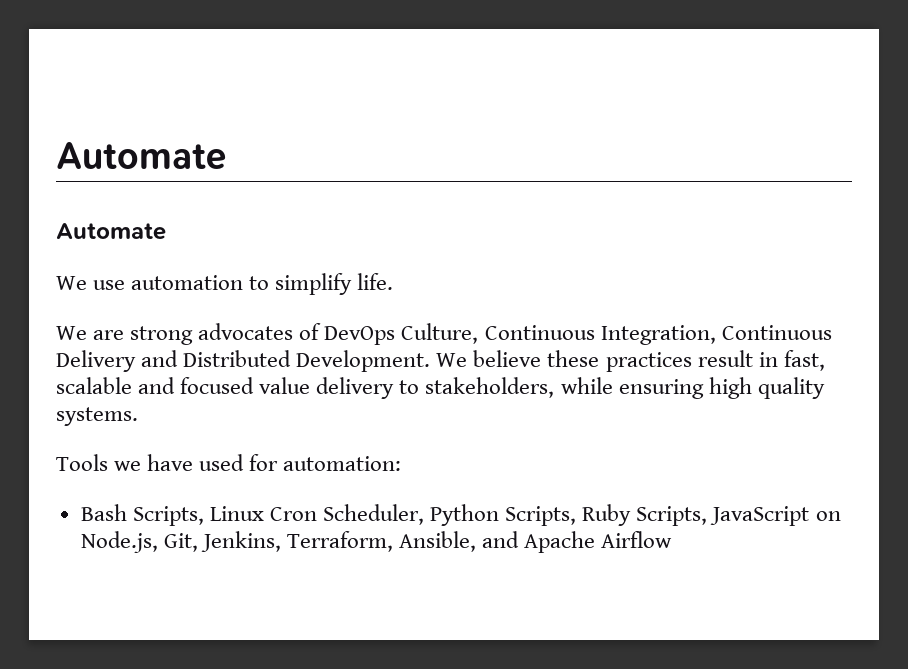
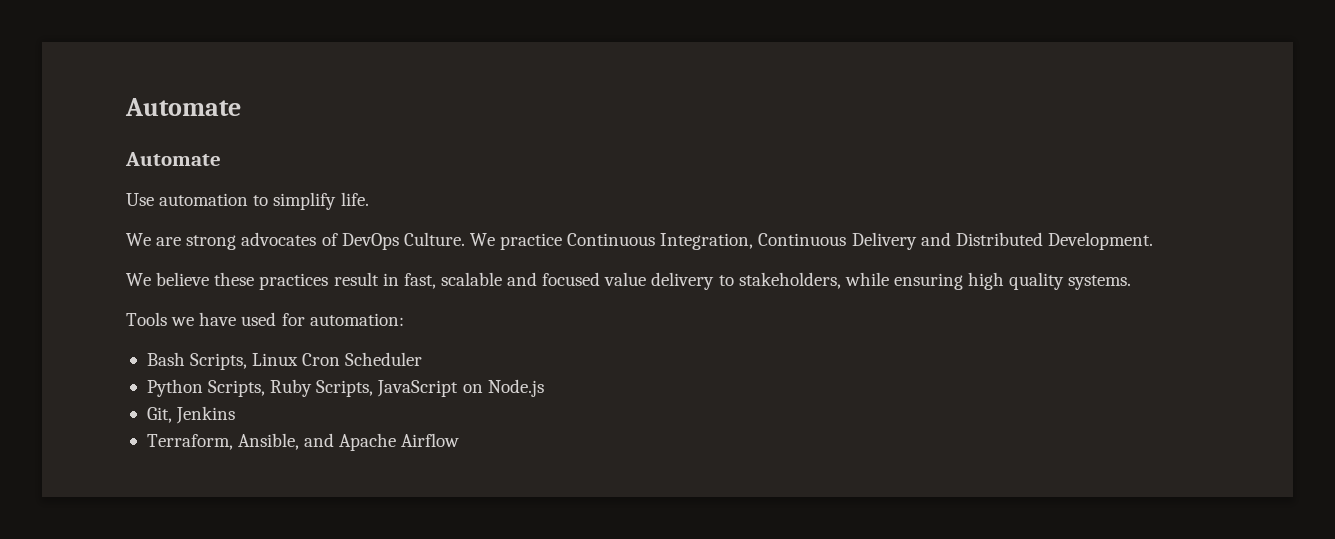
- We use automation to simplify life.
+ Use automation to simplify life.
- We are strong advocates of DevOps Culture, Continuous Integration, Continuous Delivery and Distributed Development. We believe these practices result in fast, scalable and focused value delivery to stakeholders, while ensuring high quality systems.
+ We are strong advocates of DevOps Culture. We practice Continuous Integration, Continuous Delivery and Distributed Development.
+ We believe these practices result in fast, scalable and focused value delivery to stakeholders, while ensuring high quality systems.
- Bash Scripts, Linux Cron Scheduler, Python Scripts, Ruby Scripts, JavaScript on Node.js, Git, Jenkins, Terraform, Ansible, and Apache Airflow
+ Bash Scripts, Linux Cron Scheduler
+ Python Scripts, Ruby Scripts, JavaScript on Node.js
+ Git, Jenkins
+ Terraform, Ansible, and Apache Airflow

